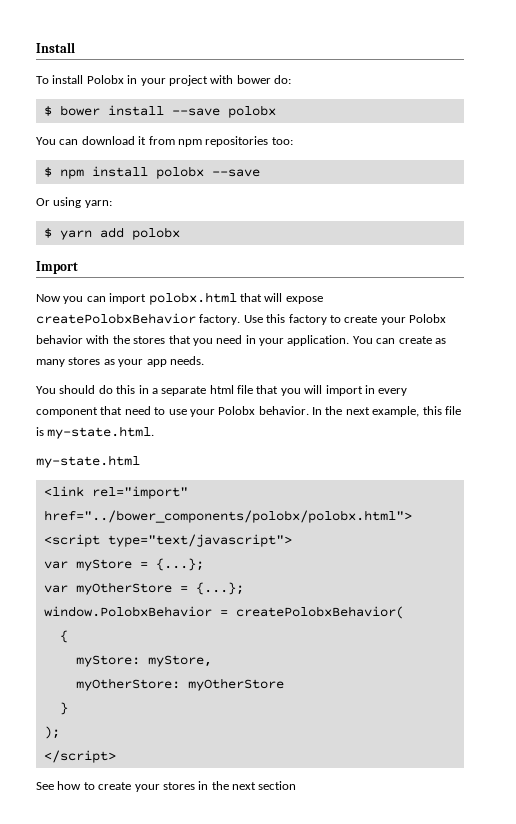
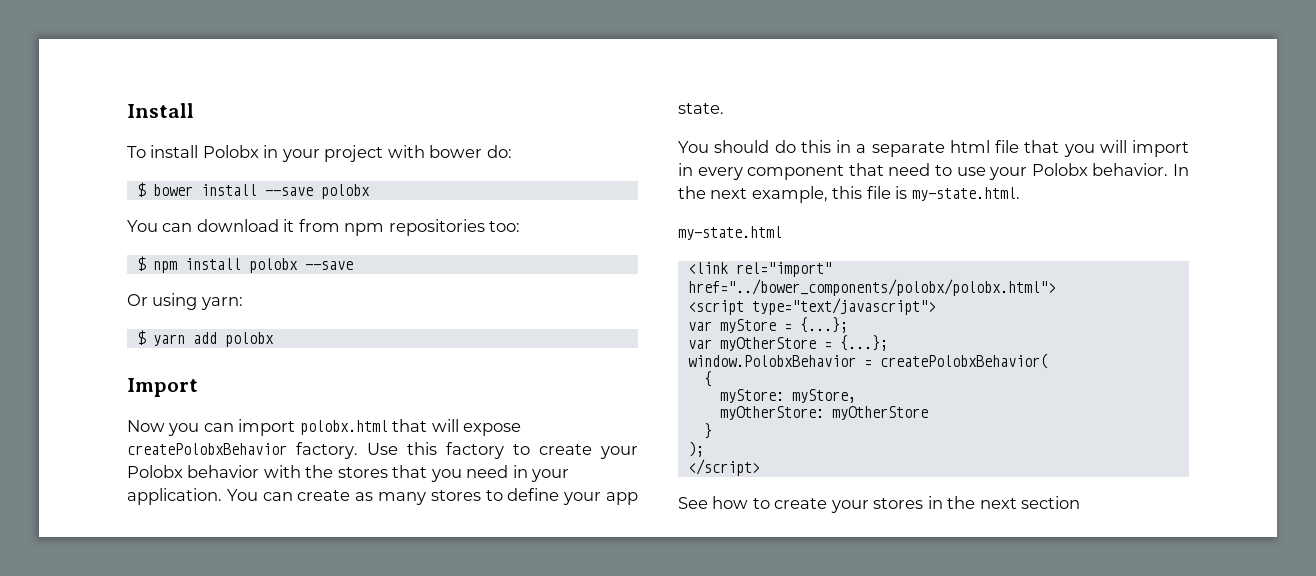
- You can create as many stores as your app needs.
+ You can create as many stores to define your app state.

